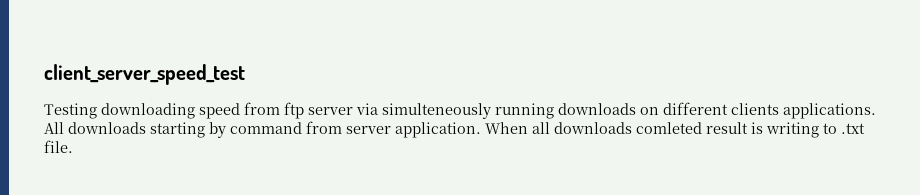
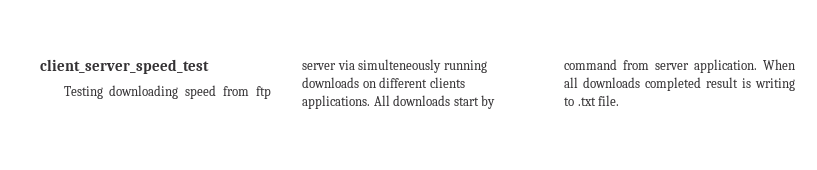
- All downloads starting by command from server application.
+ All downloads start by command from server application.
- When all downloads comleted result is writing to .txt file.
+ When all downloads completed result is writing to .txt file.

